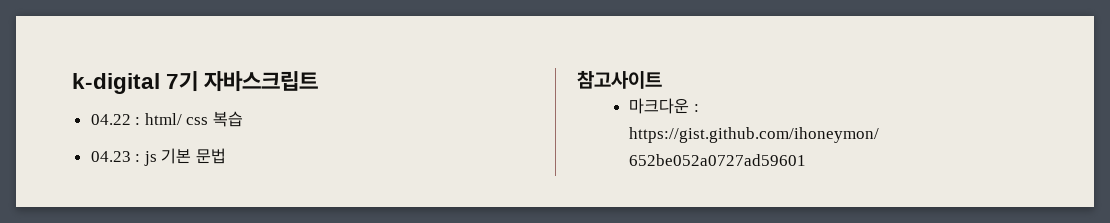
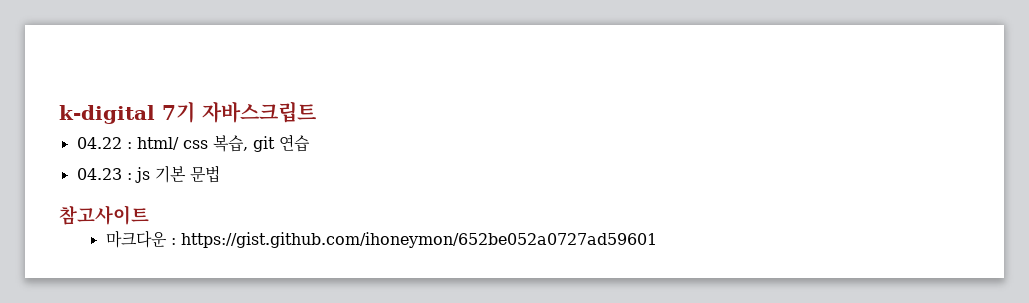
- 04.22 : html/ css 복습
+ 04.22 : html/ css 복습, git 연습

